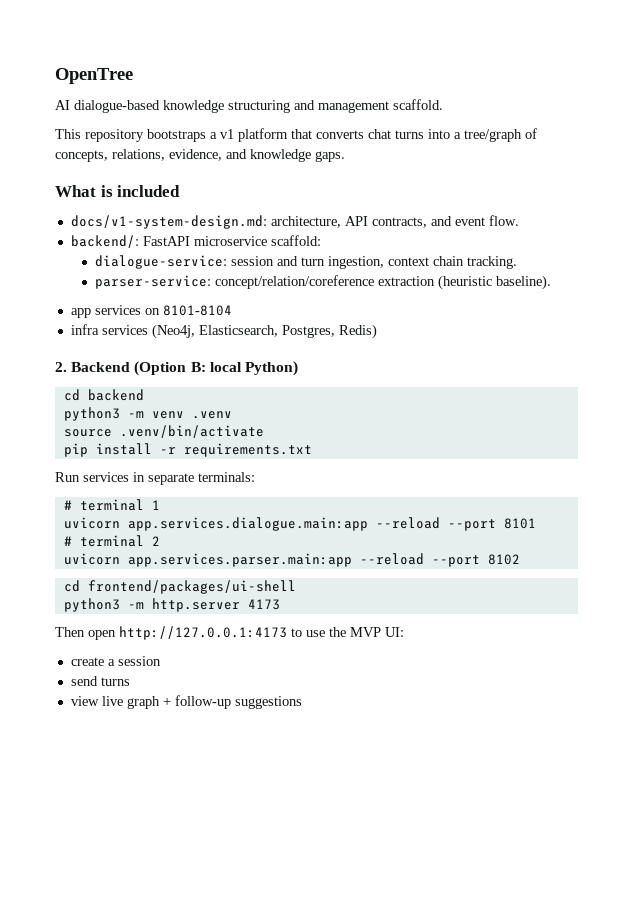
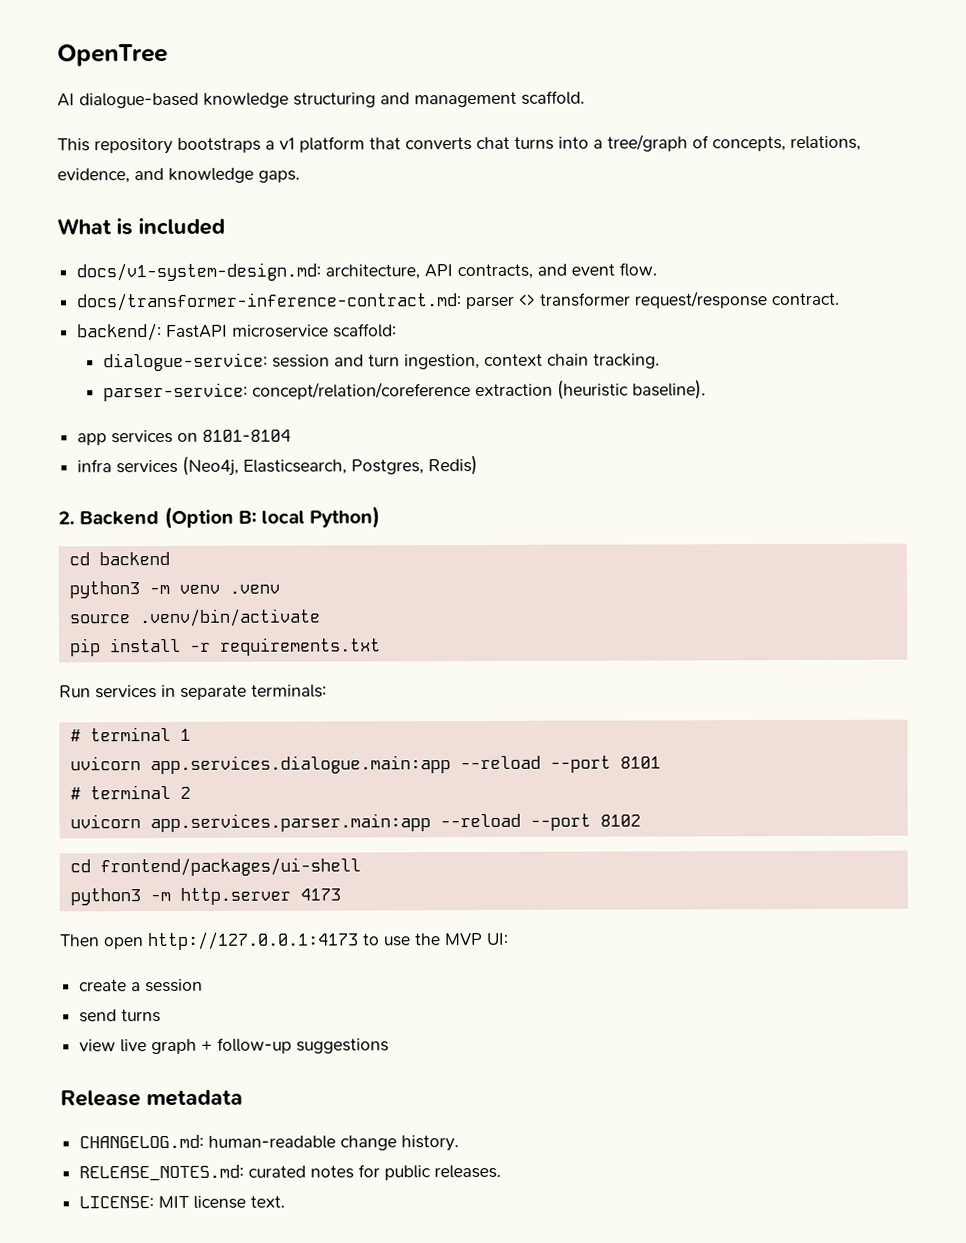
+ docs/transformer-inference-contract.md: parser <> transformer request/response contract.
+ Release metadata
+ CHANGELOG.md: human-readable change history.
+ RELEASE_NOTES.md: curated notes for public releases.
+ LICENSE: MIT license text.

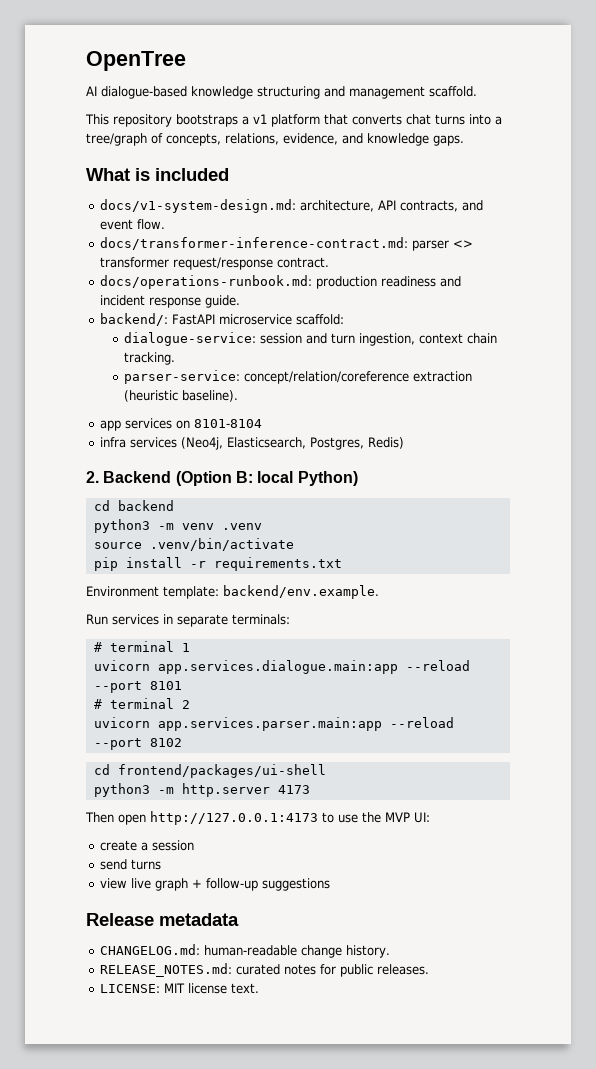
+ docs/operations-runbook.md: production readiness and incident response guide.
+ Environment template: backend/env.example.

